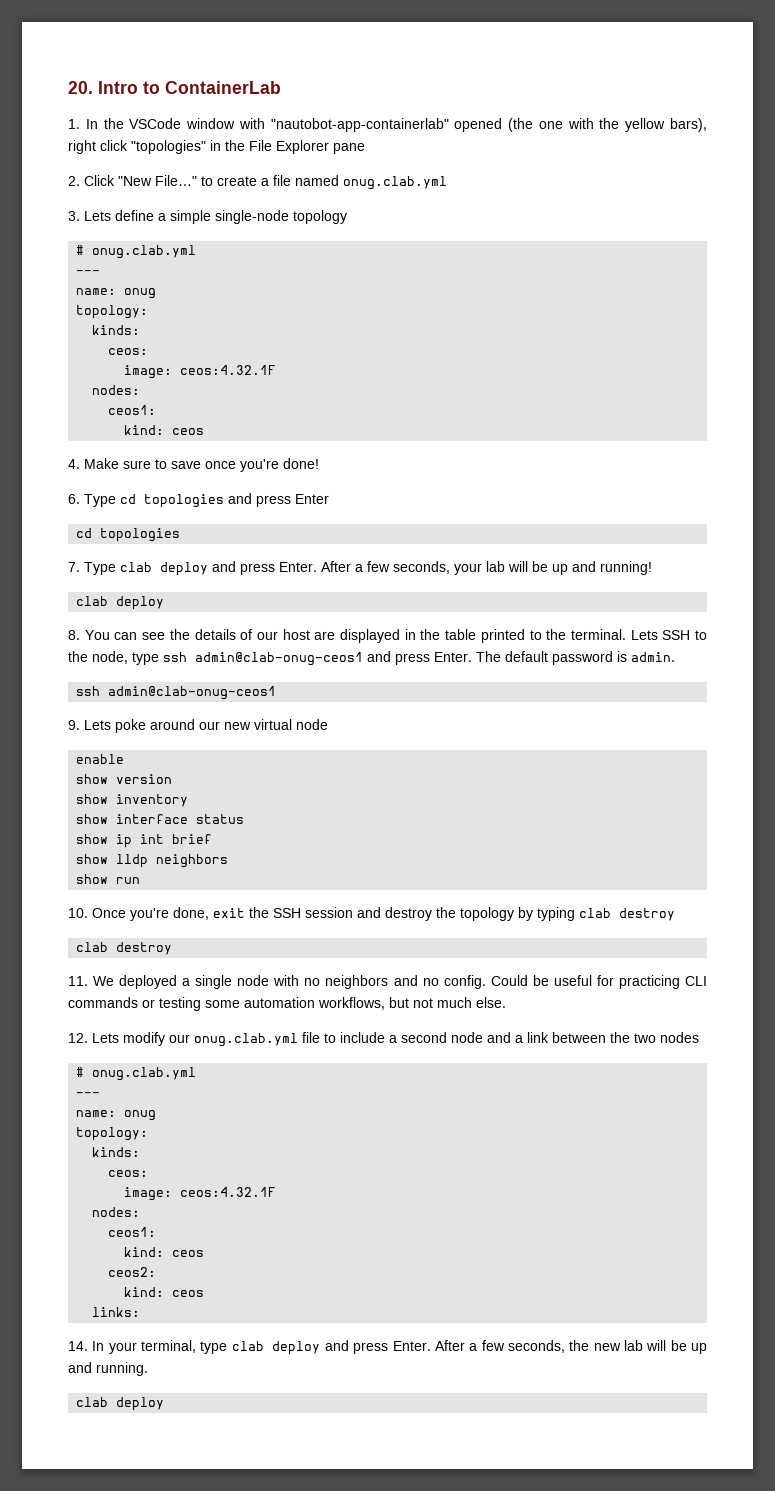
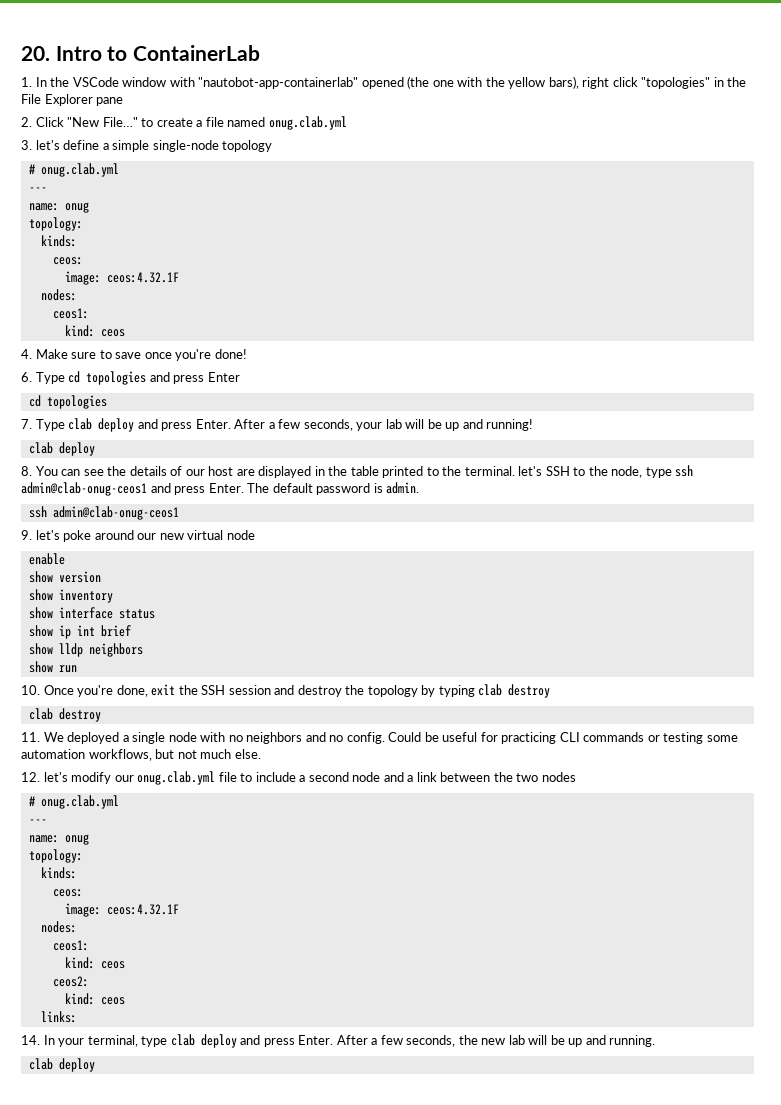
- 3. Lets define a simple single-node topology
+ 3. let's define a simple single-node topology
- 8. You can see the details of our host are displayed in the table printed to the terminal. Lets SSH to the node, type ssh admin@clab-onug-ceos1 and press Enter.
+ 8. You can see the details of our host are displayed in the table printed to the terminal. let's SSH to the node, type ssh admin@clab-onug-ceos1 and press Enter.
- 9. Lets poke around our new virtual node
+ 9. let's poke around our new virtual node
- 12. Lets modify our onug.clab.yml file to include a second node and a link between the two nodes
+ 12. let's modify our onug.clab.yml file to include a second node and a link between the two nodes

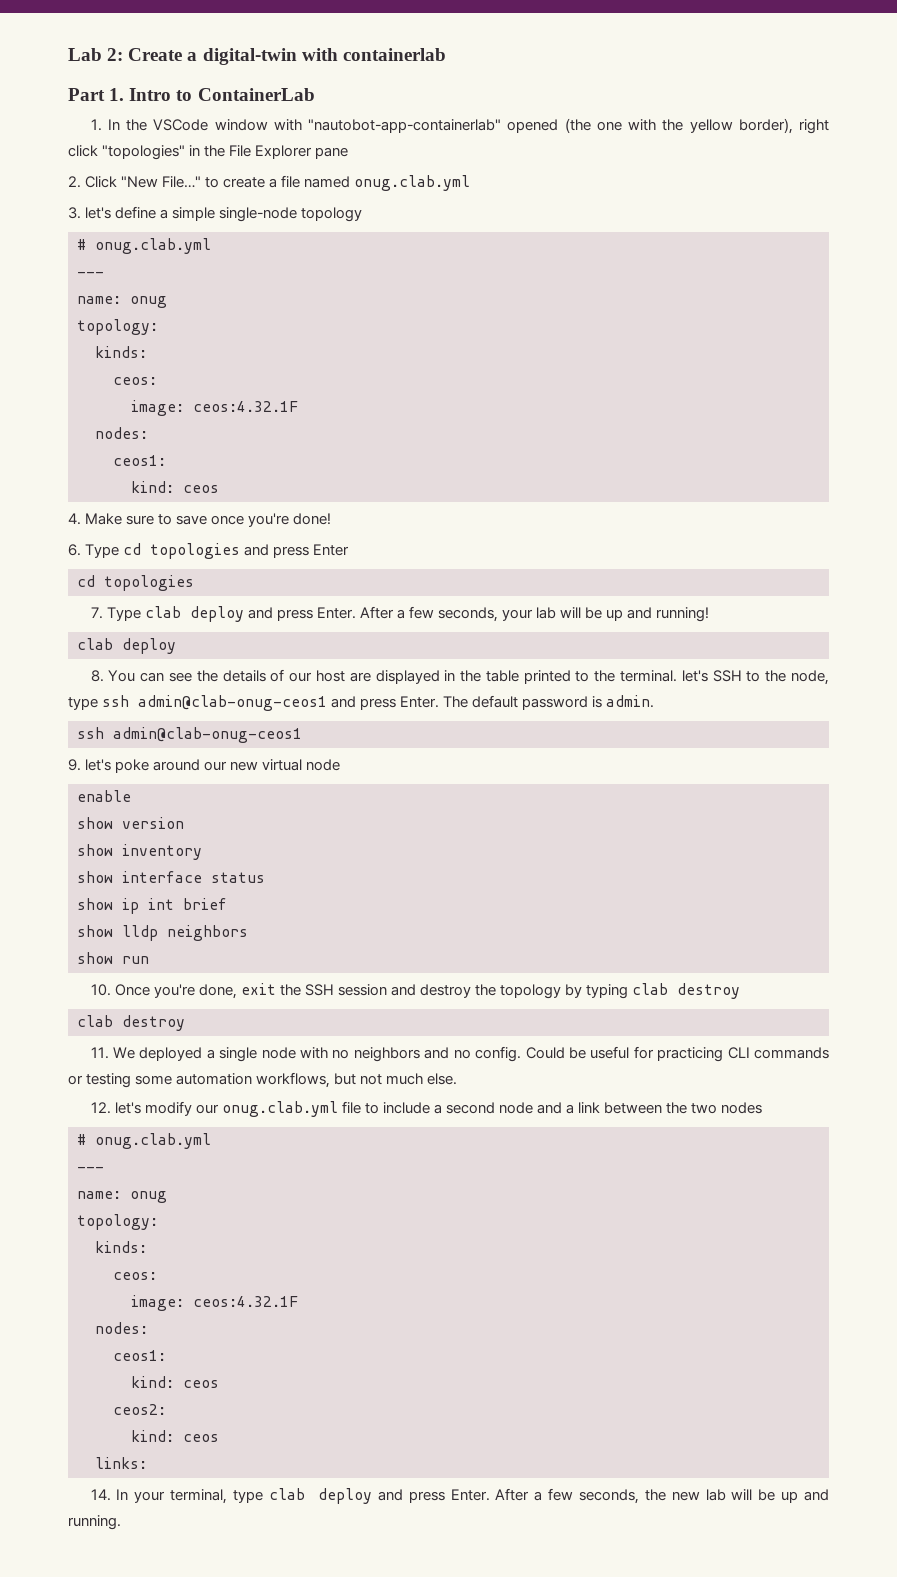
- 20. Intro to ContainerLab
+ Lab 2: Create a digital-twin with containerlab
+ Part 1. Intro to ContainerLab
- 1. In the VSCode window with "nautobot-app-containerlab" opened (the one with the yellow bars), right click "topologies" in the File Explorer pane
+ 1. In the VSCode window with "nautobot-app-containerlab" opened (the one with the yellow border), right click "topologies" in the File Explorer pane
  After a few seconds, the new lab will be up and running.
- clab deploy

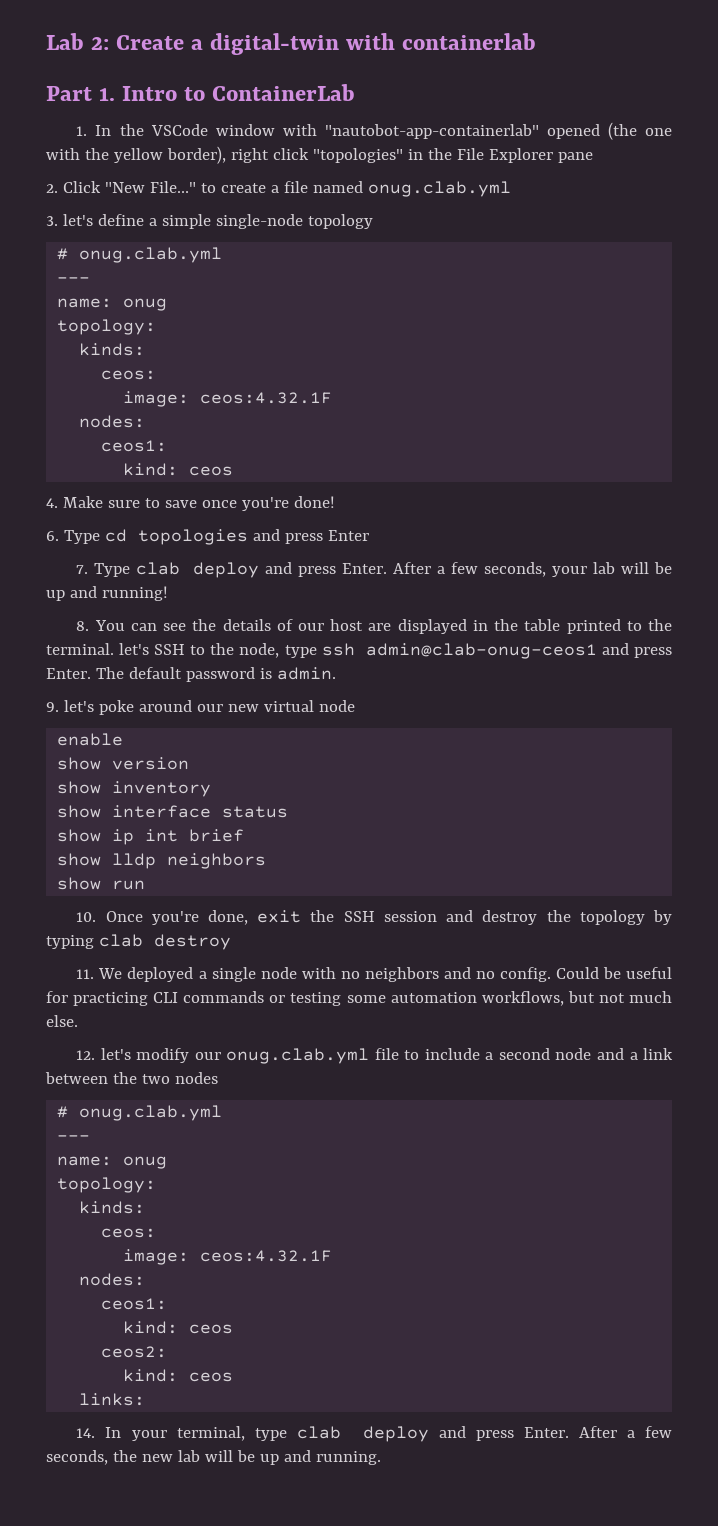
  6. Type cd topologies and press Enter
- cd topologies
  After a few seconds, your lab will be up and running!
- clab deploy
  The default password is admin.
- ssh admin@clab-onug-ceos1
  10. Once you're done, exit the SSH session and destroy the topology by typing clab destroy
- clab destroy

